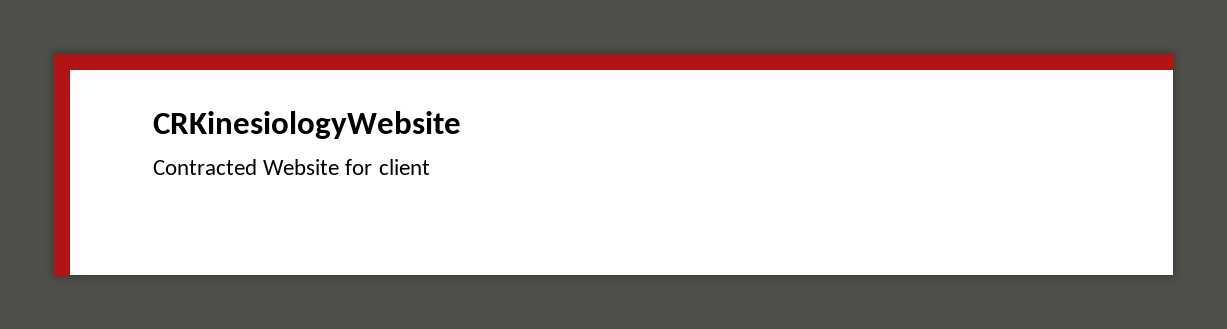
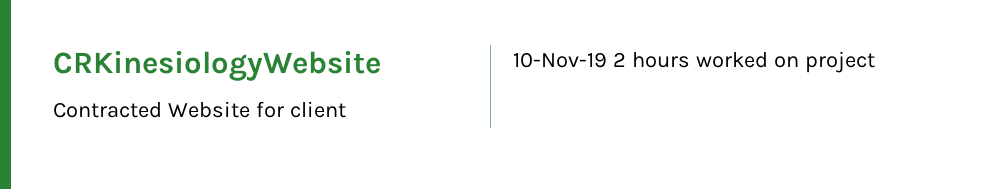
+ 10-Nov-19 2 hours worked on project

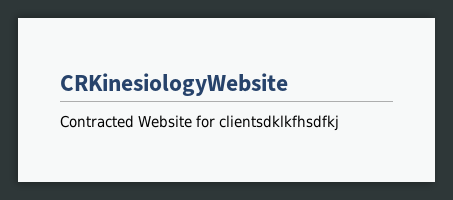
- Contracted Website for client
- 10-Nov-19 2 hours worked on project
+ Contracted Website for clientsdklkfhsdfkj

